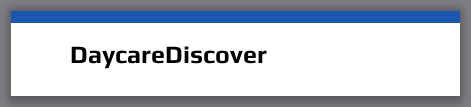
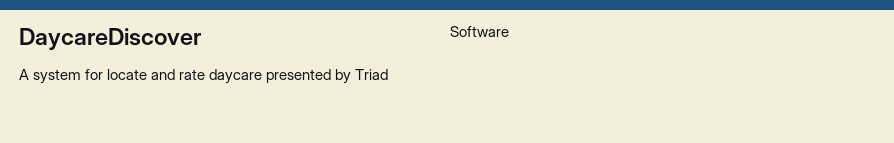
+ A system for locate and rate daycare presented by Triad Software

